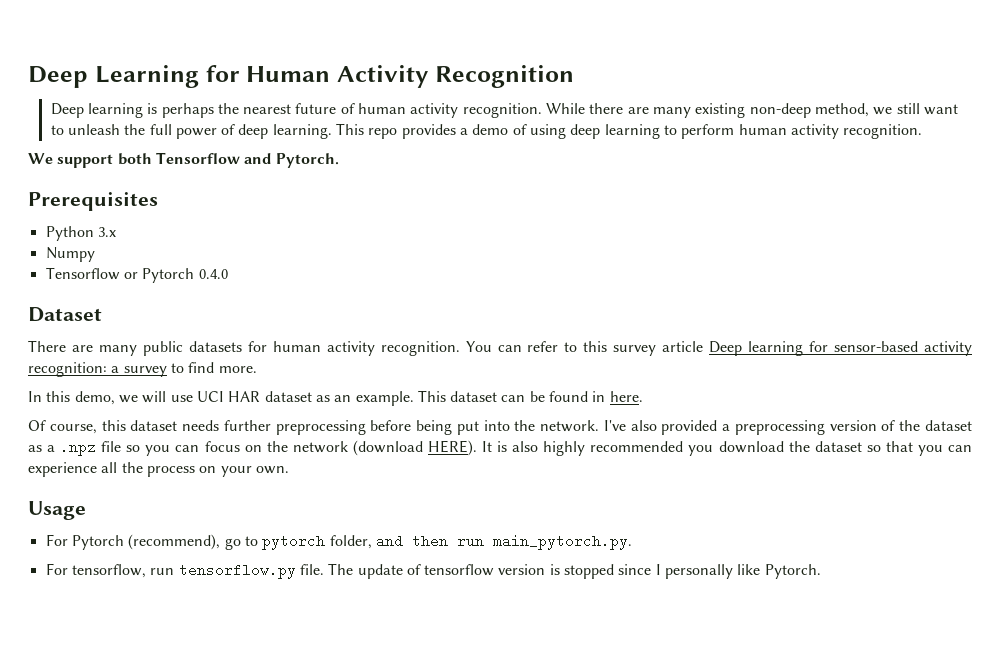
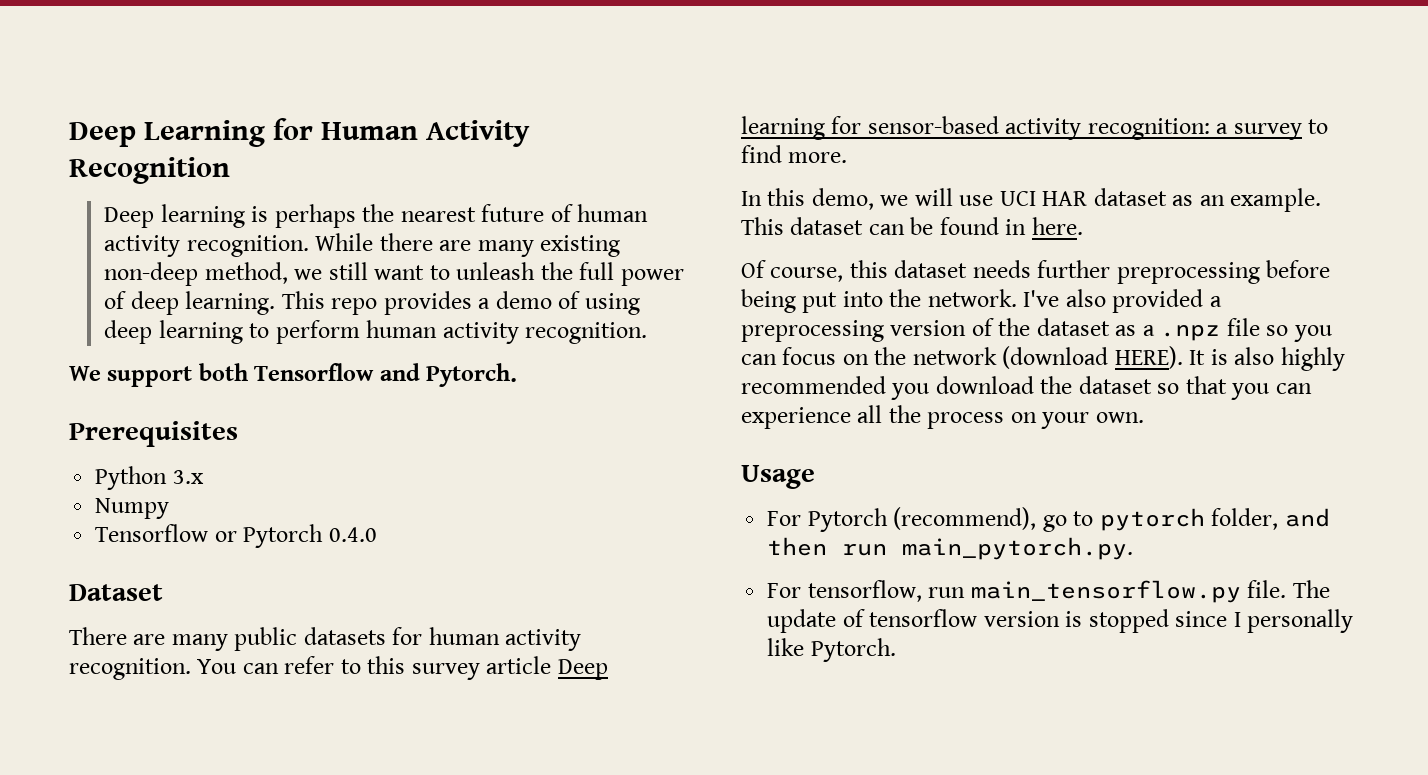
- For tensorflow, run tensorflow.py file.
+ For tensorflow, run main_tensorflow.py file.

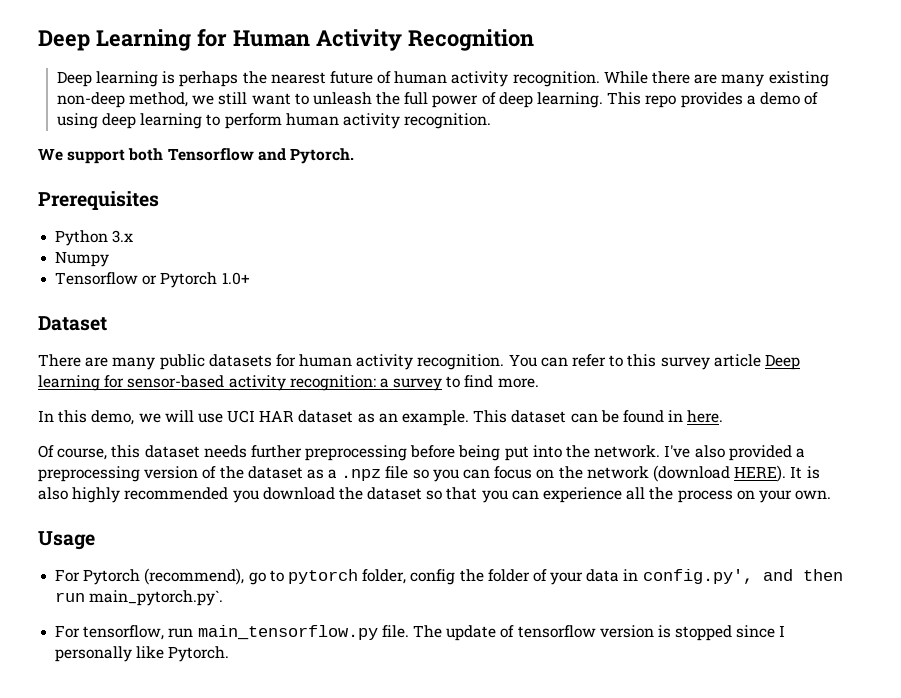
- Tensorflow or Pytorch 0.4.0
+ Tensorflow or Pytorch 1.0+
- For Pytorch (recommend), go to pytorch folder, and then run main_pytorch.py.
+ For Pytorch (recommend), go to pytorch folder, config the folder of your data in config.py', and then run main_pytorch.py`.

